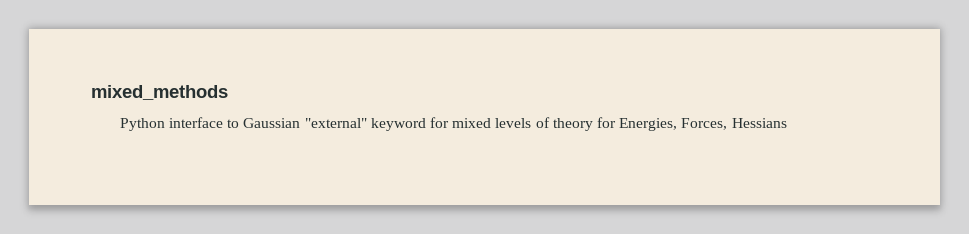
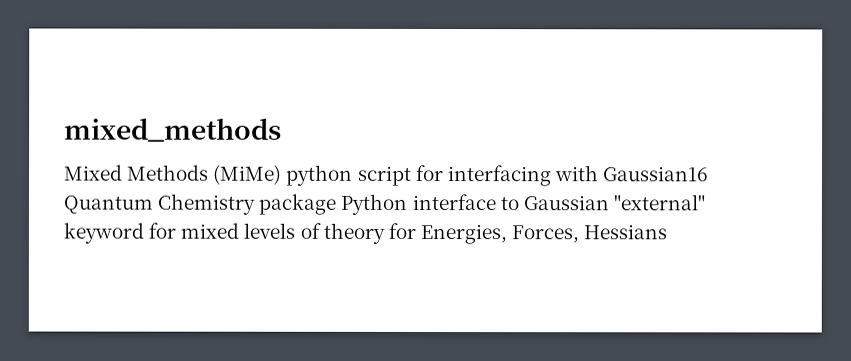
- Python interface to Gaussian "external" keyword for mixed levels of theory for Energies, Forces, Hessians
+ Mixed Methods (MiMe) python script for interfacing with Gaussian16 Quantum Chemistry package Python interface to Gaussian "external" keyword for mixed levels of theory for Energies, Forces, Hessians

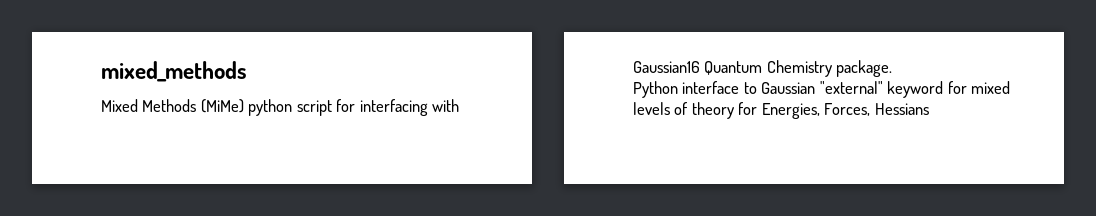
- Mixed Methods (MiMe) python script for interfacing with Gaussian16 Quantum Chemistry package Python interface to Gaussian "external" keyword for mixed levels of theory for Energies, Forces, Hessians
+ Mixed Methods (MiMe) python script for interfacing with Gaussian16 Quantum Chemistry package.
+ Python interface to Gaussian "external" keyword for mixed levels of theory for Energies, Forces, Hessians

